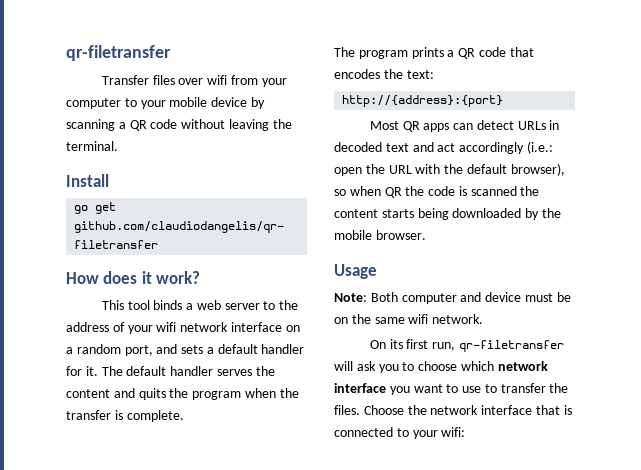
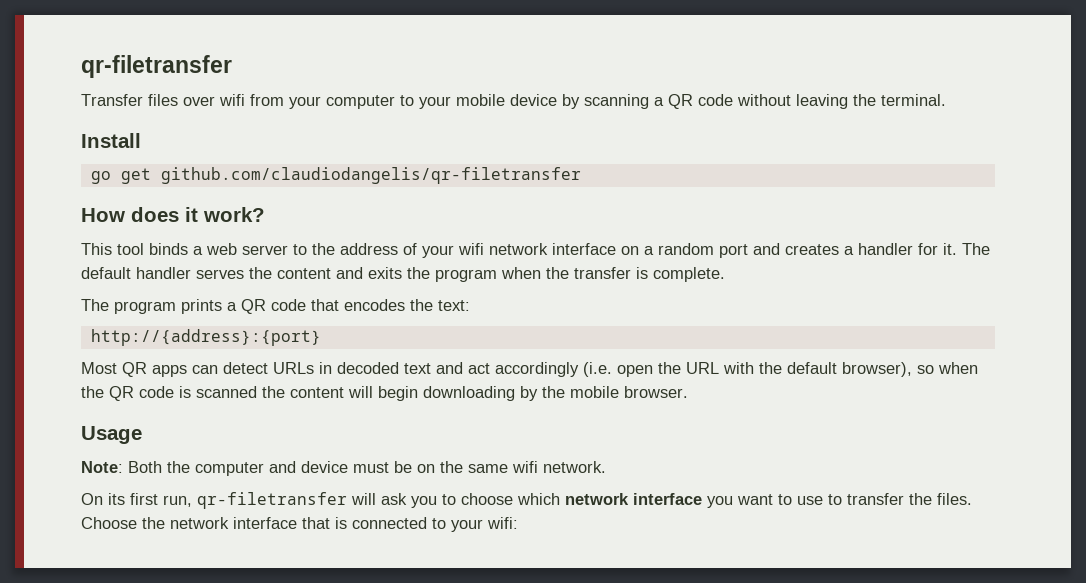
- This tool binds a web server to the address of your wifi network interface on a random port, and sets a default handler for it.
+ This tool binds a web server to the address of your wifi network interface on a random port and creates a handler for it.
- The default handler serves the content and quits the program when the transfer is complete.
+ The default handler serves the content and exits the program when the transfer is complete.
- Most QR apps can detect URLs in decoded text and act accordingly (i.e.: open the URL with the default browser), so when QR the code is scanned the content starts being downloaded by the mobile browser.
+ Most QR apps can detect URLs in decoded text and act accordingly (i.e. open the URL with the default browser), so when the QR code is scanned the content will begin downloading by the mobile browser.
- Note: Both computer and device must be on the same wifi network.
+ Note: Both the computer and device must be on the same wifi network.

